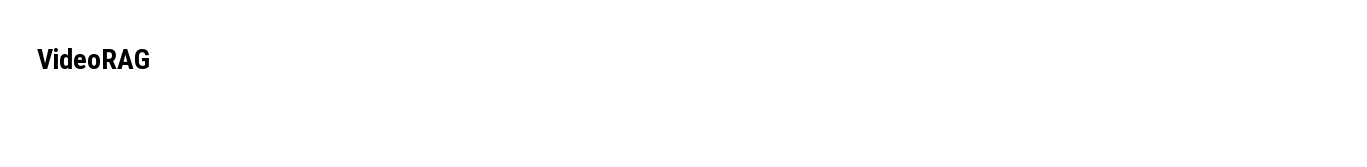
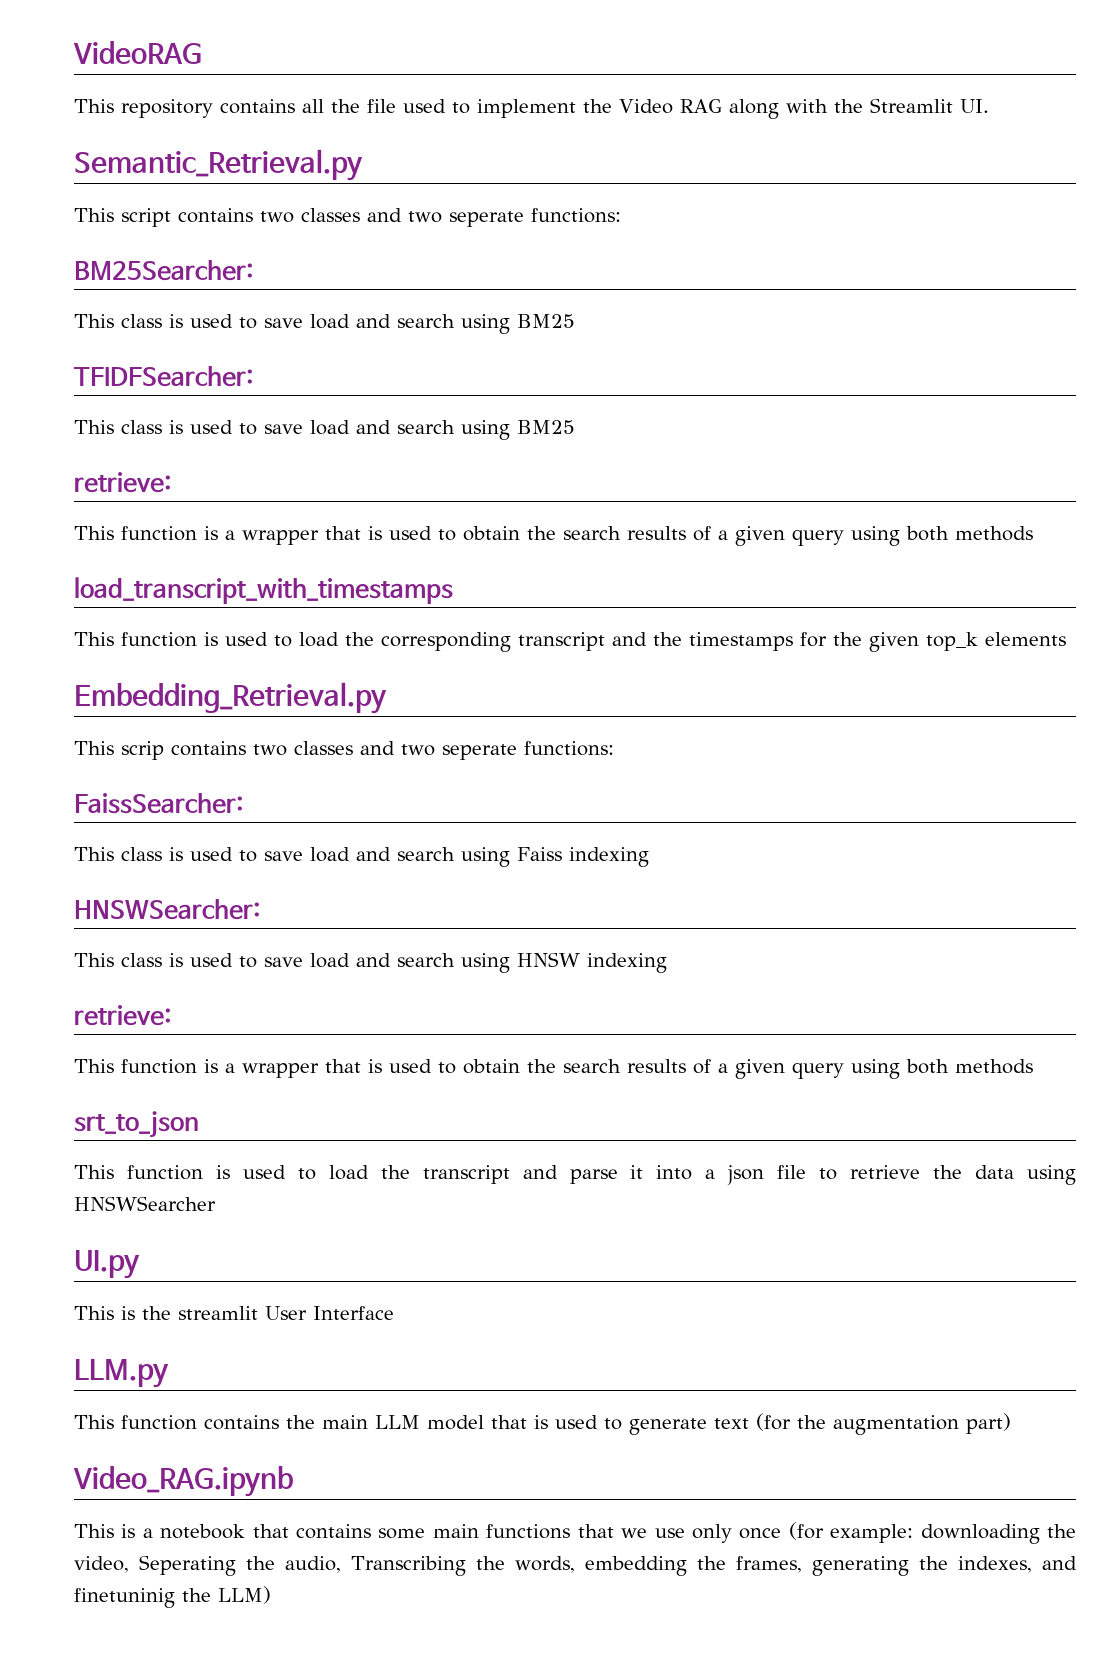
+ This repository contains all the file used to implement the Video RAG along with the Streamlit UI.
+ Semantic_Retrieval.py
+ This script contains two classes and two seperate functions:
+ BM25Searcher:
+ This class is used to save load and search using BM25
+ TFIDFSearcher:
+ This class is used to save load and search using BM25
+ retrieve:
+ This function is a wrapper that is used to obtain the search results of a given query using both methods
+ load_transcript_with_timestamps
+ This function is used to load the corresponding transcript and the timestamps for the given top_k elements
+ Embedding_Retrieval.py
+ This scrip contains two classes and two seperate functions:
+ FaissSearcher:
+ This class is used to save load and search using Faiss indexing
+ HNSWSearcher:
+ This class is used to save load and search using HNSW indexing
+ retrieve:
+ This function is a wrapper that is used to obtain the search results of a given query using both methods
+ srt_to_json
+ This function is used to load the transcript and parse it into a json file to retrieve the data using HNSWSearcher
+ UI.py
+ This is the streamlit User Interface
+ LLM.py
+ This function contains the main LLM model that is used to generate text (for the augmentation part)
+ Video_RAG.ipynb
+ This is a notebook that contains some main functions that we use only once (for example: downloading the video, Seperating the audio, Transcribing the words, embedding the frames, generating the indexes, and finetuninig the LLM)

